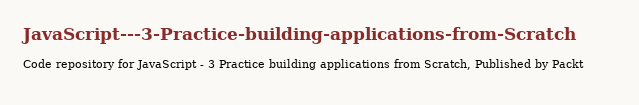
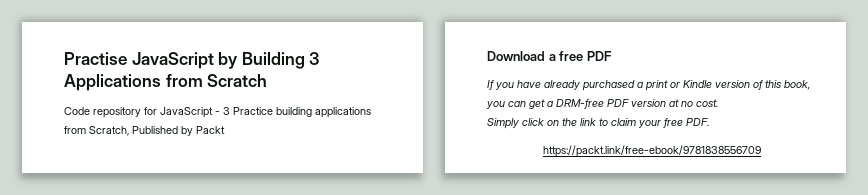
- JavaScript---3-Practice-building-applications-from-Scratch
+ Practise JavaScript by Building 3 Applications from Scratch
+ Download a free PDF
+ If you have already purchased a print or Kindle version of this book, you can get a DRM-free PDF version at no cost.
+ Simply click on the link to claim your free PDF.
+ https://packt.link/free-ebook/9781838556709

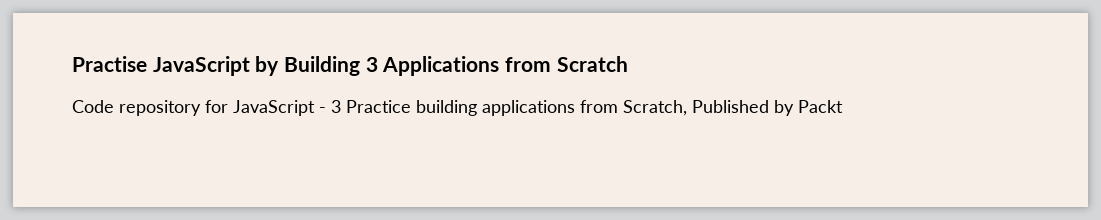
- Download a free PDF
- If you have already purchased a print or Kindle version of this book, you can get a DRM-free PDF version at no cost.
- Simply click on the link to claim your free PDF.
- https://packt.link/free-ebook/9781838556709

